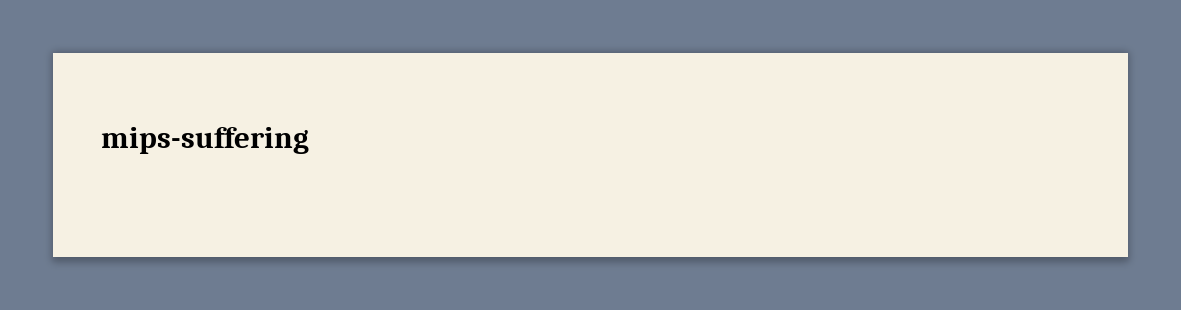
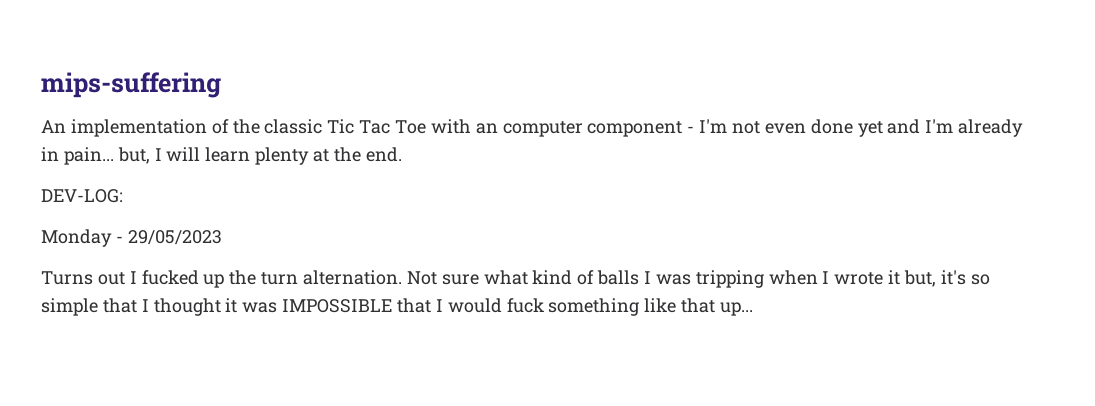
+ An implementation of the classic Tic Tac Toe with an computer component - I'm not even done yet and I'm already in pain... but, I will learn plenty at the end.
+ DEV-LOG:
+ Monday - 29/05/2023
+ Turns out I fucked up the turn alternation. Not sure what kind of balls I was tripping when I wrote it but, it's so simple that I thought it was IMPOSSIBLE that I would fuck something like that up...

